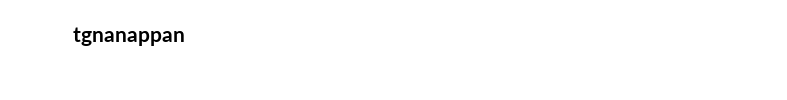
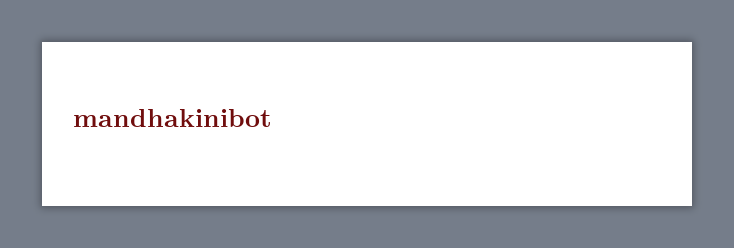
- tgnanappan
+ mandhakinibot

